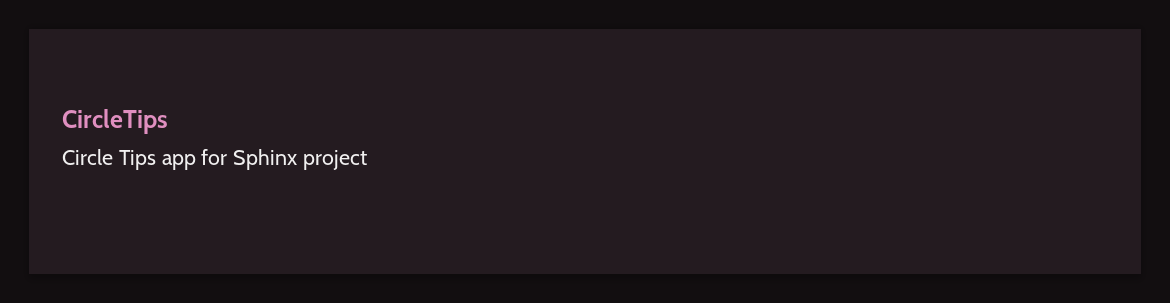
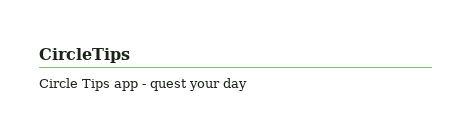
- Circle Tips app for Sphinx project
+ Circle Tips app - quest your day

